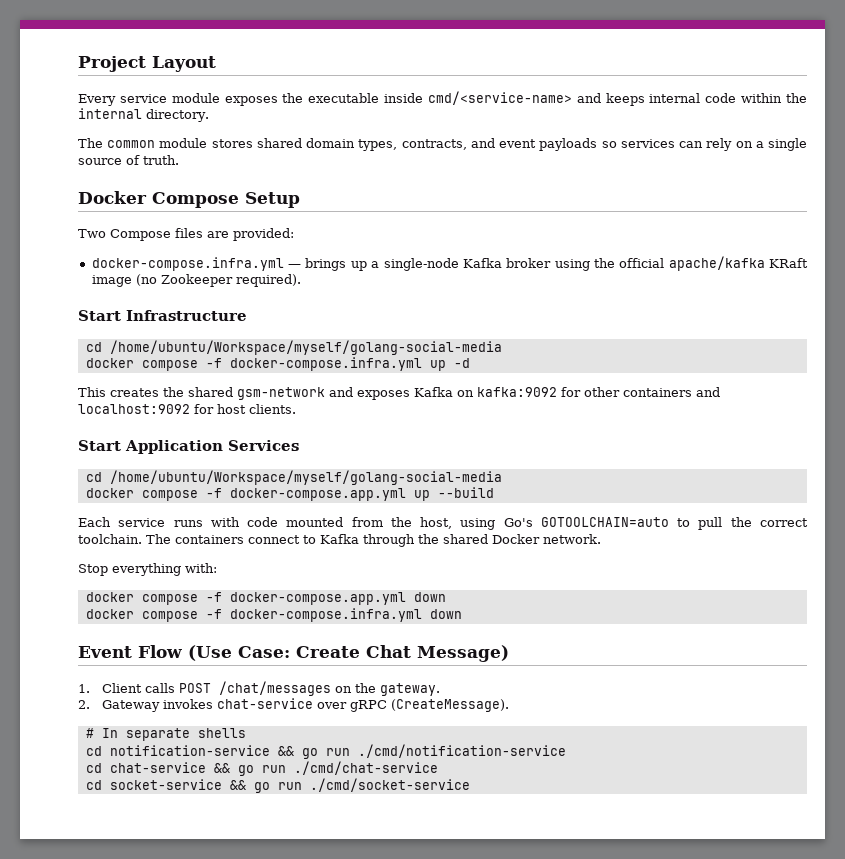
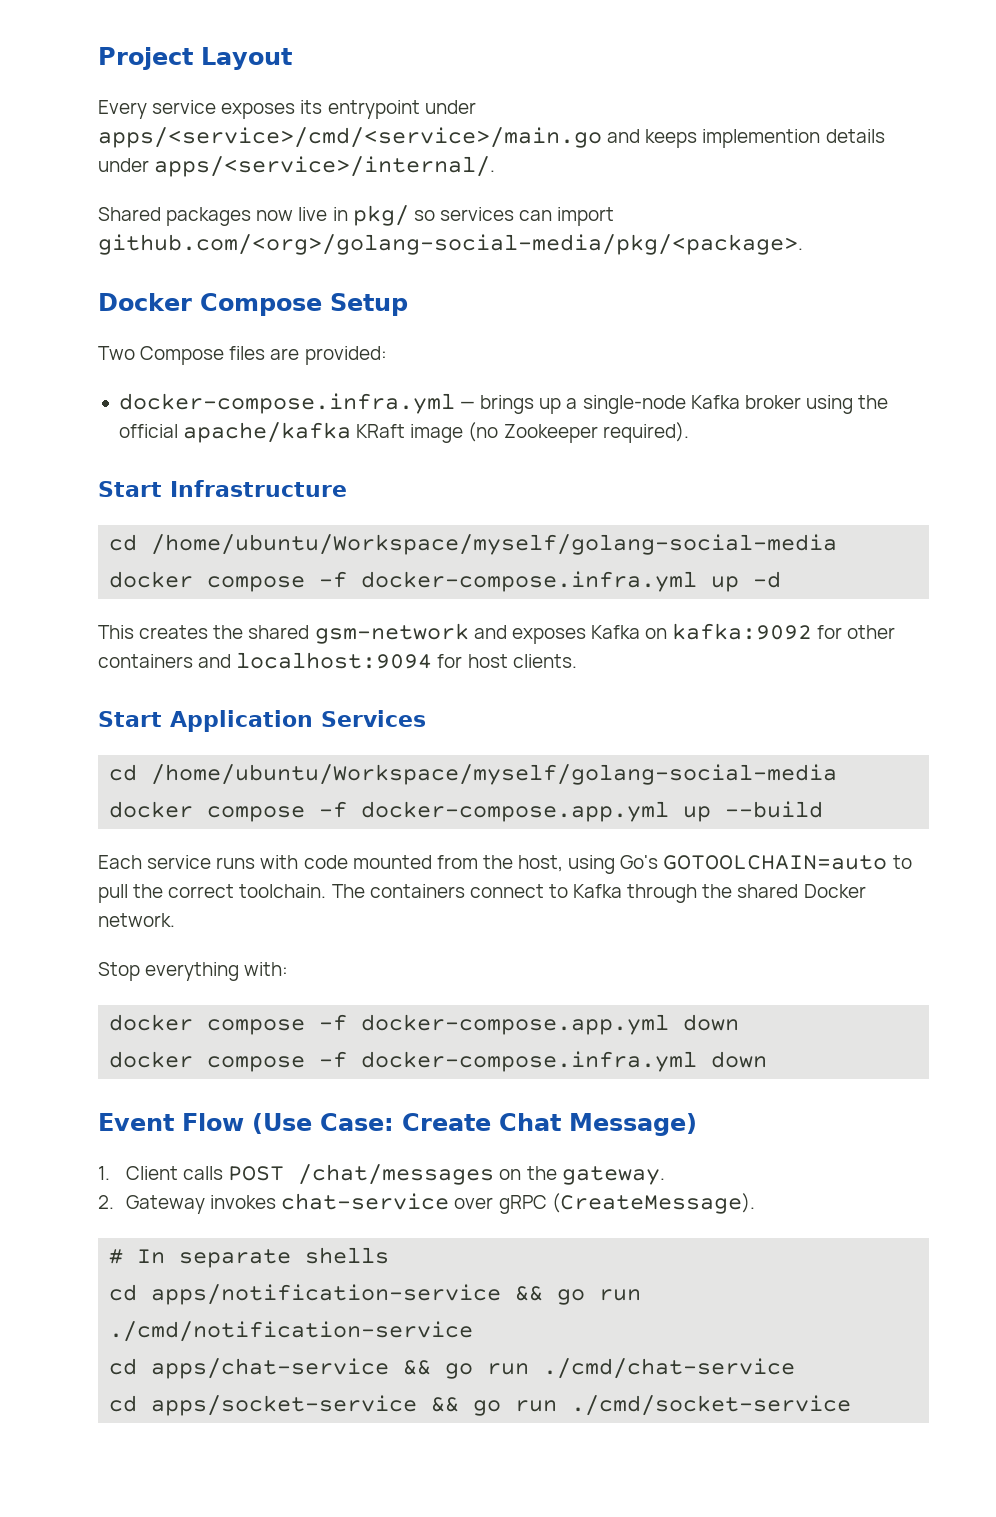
- Every service module exposes the executable inside cmd/<service-name> and keeps internal code within the internal directory.
- The common module stores shared domain types, contracts, and event payloads so services can rely on a single source of truth.
+ Every service exposes its entrypoint under apps/<service>/cmd/<service>/main.go and keeps implemention details under apps/<service>/internal/.
+ Shared packages now live in pkg/ so services can import github.com/<org>/golang-social-media/pkg/<package>.
- This creates the shared gsm-network and exposes Kafka on kafka:9092 for other containers and localhost:9092 for host clients.
+ This creates the shared gsm-network and exposes Kafka on kafka:9092 for other containers and localhost:9094 for host clients.
- cd notification-service && go run ./cmd/notification-service
+ cd apps/notification-service && go run ./cmd/notification-service
- cd chat-service && go run ./cmd/chat-service
+ cd apps/chat-service && go run ./cmd/chat-service
- cd socket-service && go run ./cmd/socket-service
+ cd apps/socket-service && go run ./cmd/socket-service

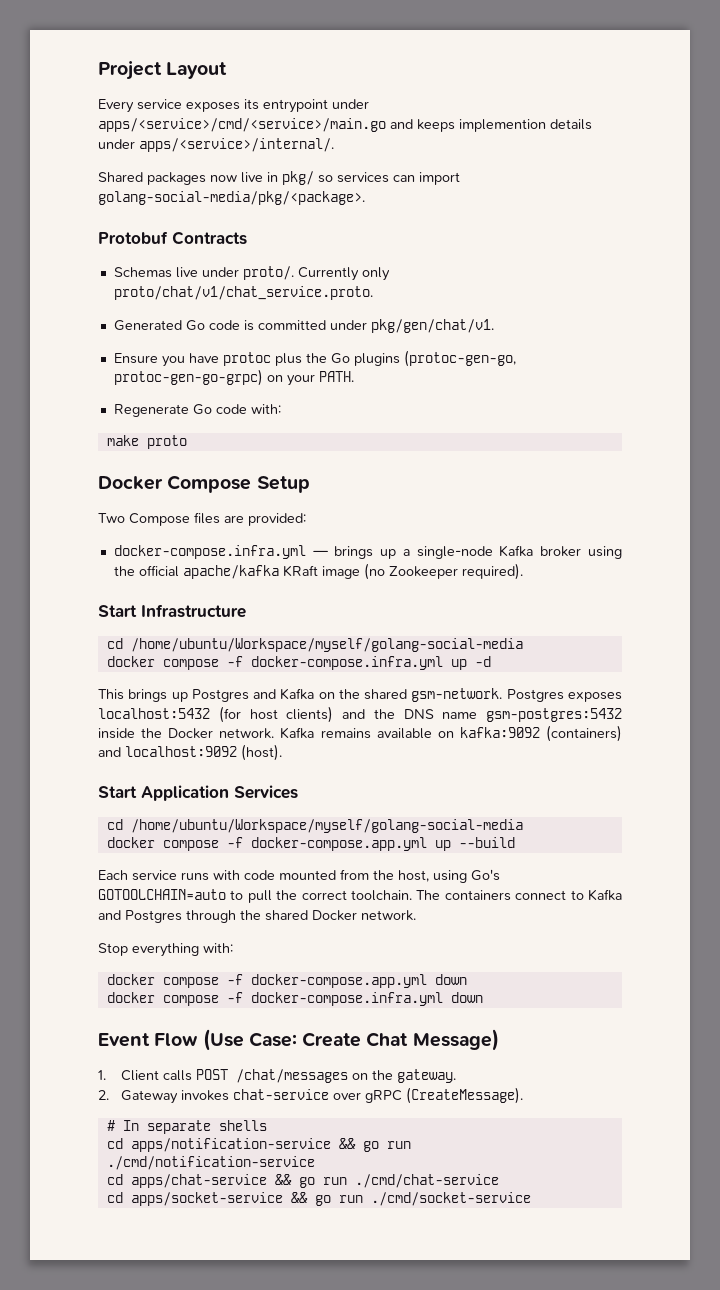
- Shared packages now live in pkg/ so services can import github.com/<org>/golang-social-media/pkg/<package>.
+ Shared packages now live in pkg/ so services can import golang-social-media/pkg/<package>.
+ Protobuf Contracts
+ Schemas live under proto/. Currently only proto/chat/v1/chat_service.proto.
+ Generated Go code is committed under pkg/gen/chat/v1.
+ Ensure you have protoc plus the Go plugins (protoc-gen-go, protoc-gen-go-grpc) on your PATH.
+ Regenerate Go code with:
+ make proto
- This creates the shared gsm-network and exposes Kafka on kafka:9092 for other containers and localhost:9094 for host clients.
+ This brings up Postgres and Kafka on the shared gsm-network. Postgres exposes localhost:5432 (for host clients) and the DNS name gsm-postgres:5432 inside the Docker network. Kafka remains available on kafka:9092 (containers) and localhost:9092 (host).
- The containers connect to Kafka through the shared Docker network.
+ The containers connect to Kafka and Postgres through the shared Docker network.

